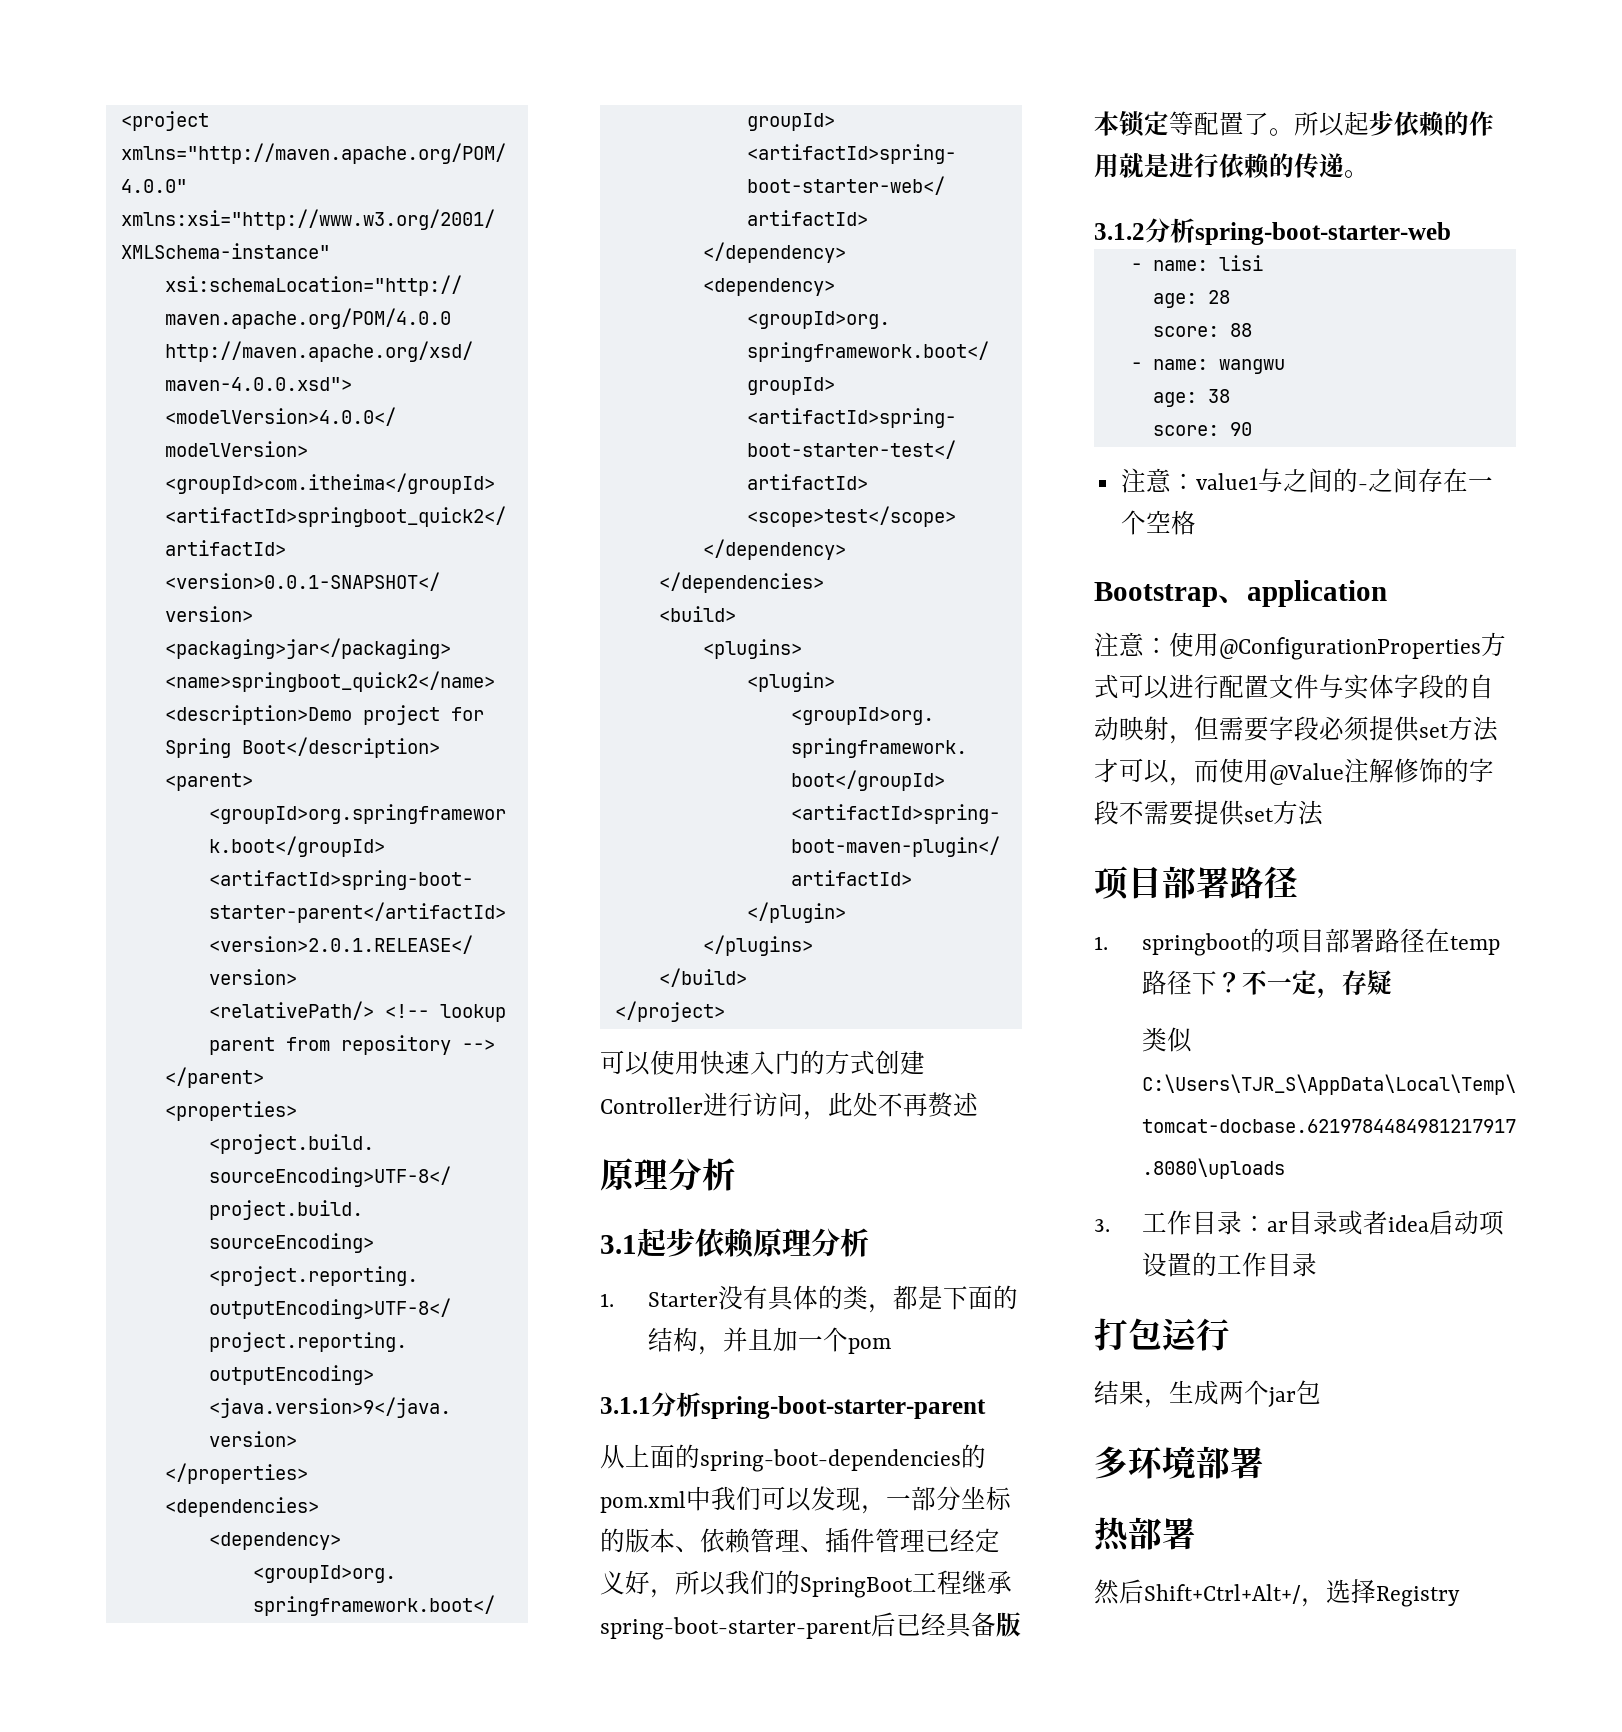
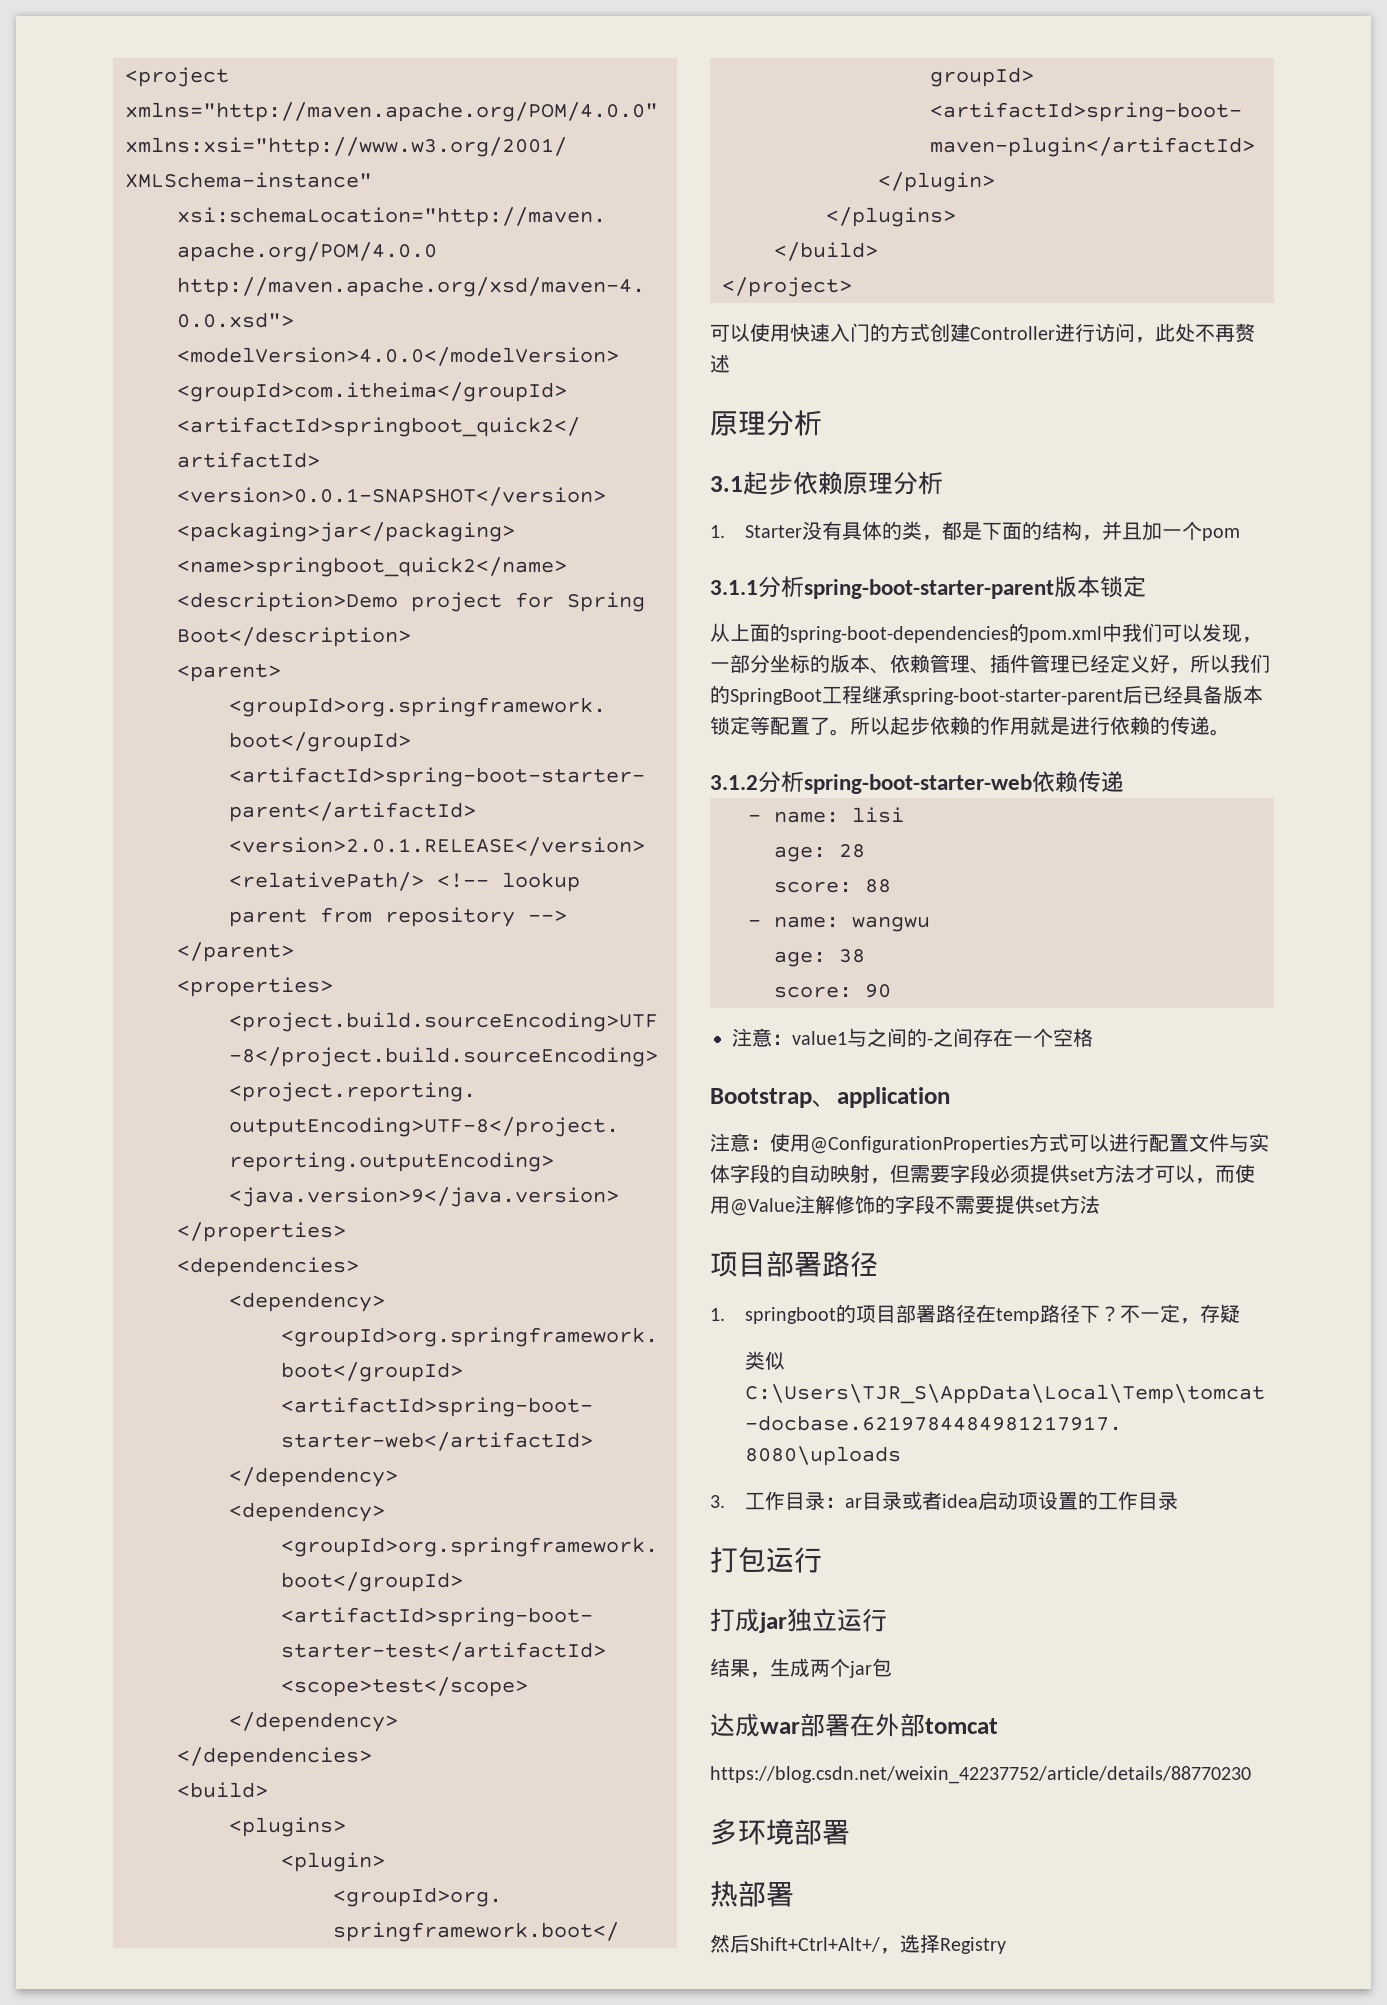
- 3.1.1分析spring-boot-starter-parent
+ 3.1.1分析spring-boot-starter-parent版本锁定
- 3.1.2分析spring-boot-starter-web
+ 3.1.2分析spring-boot-starter-web依赖传递
+ 打成jar独立运行
+ 达成war部署在外部tomcat
+ https://blog.csdn.net/weixin_42237752/article/details/88770230

